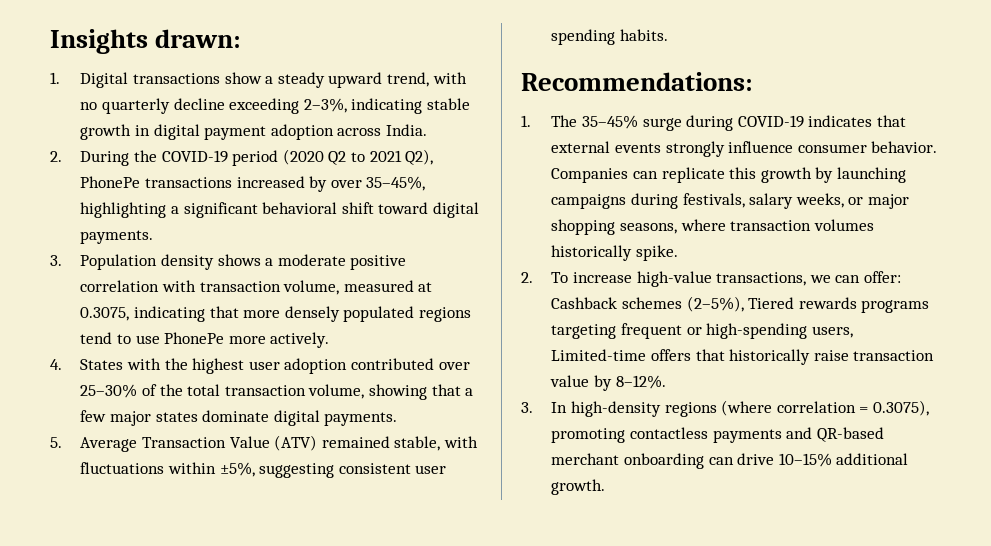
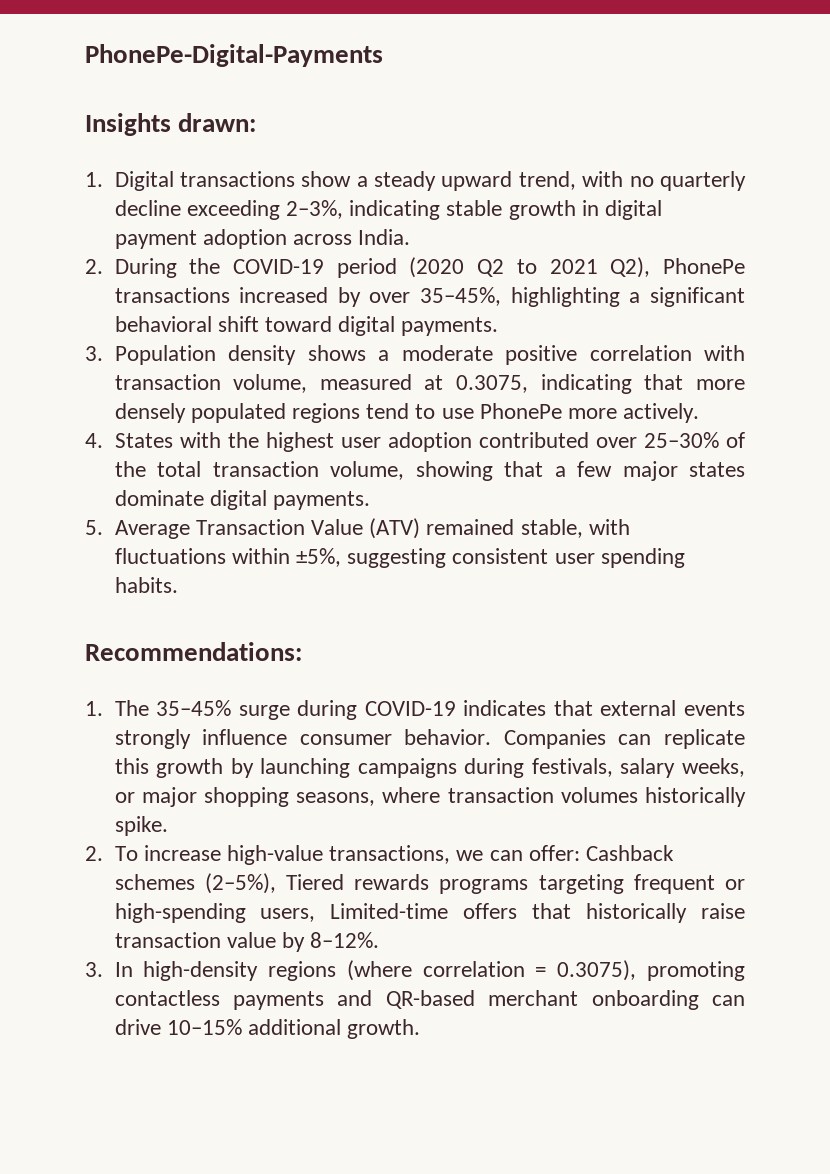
+ PhonePe-Digital-Payments

